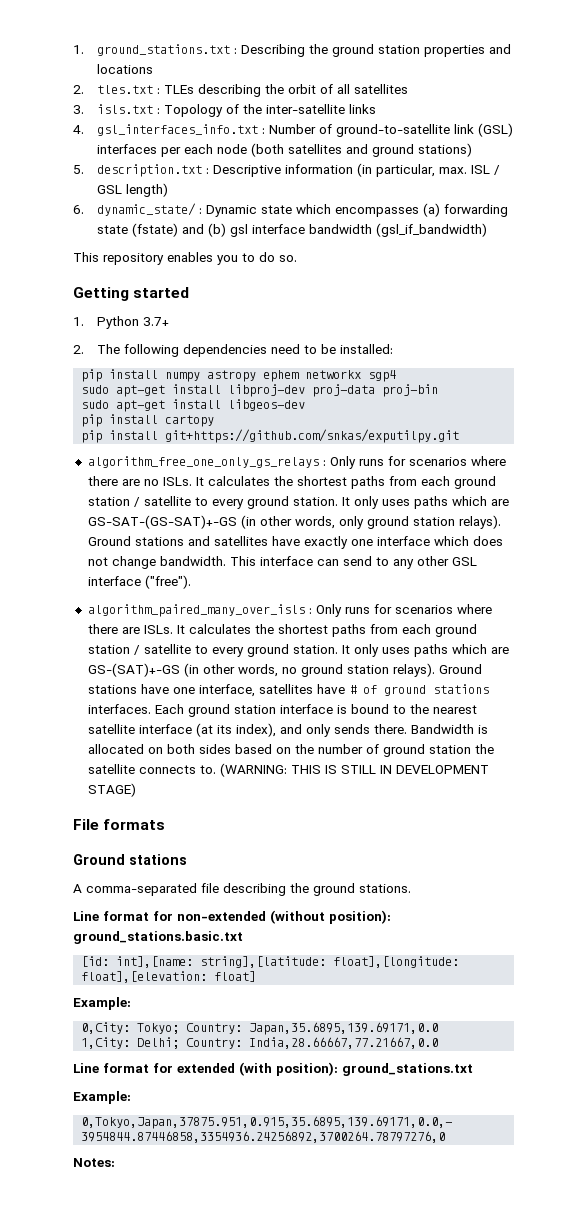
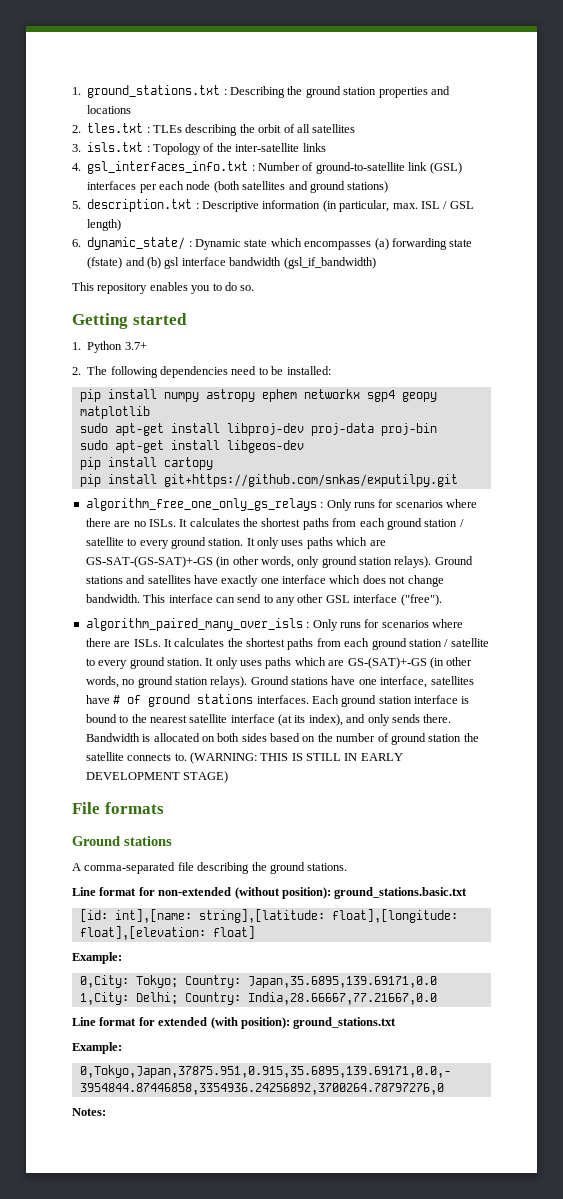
- pip install numpy astropy ephem networkx sgp4
+ pip install numpy astropy ephem networkx sgp4 geopy matplotlib
- (WARNING: THIS IS STILL IN DEVELOPMENT STAGE)
+ (WARNING: THIS IS STILL IN EARLY DEVELOPMENT STAGE)

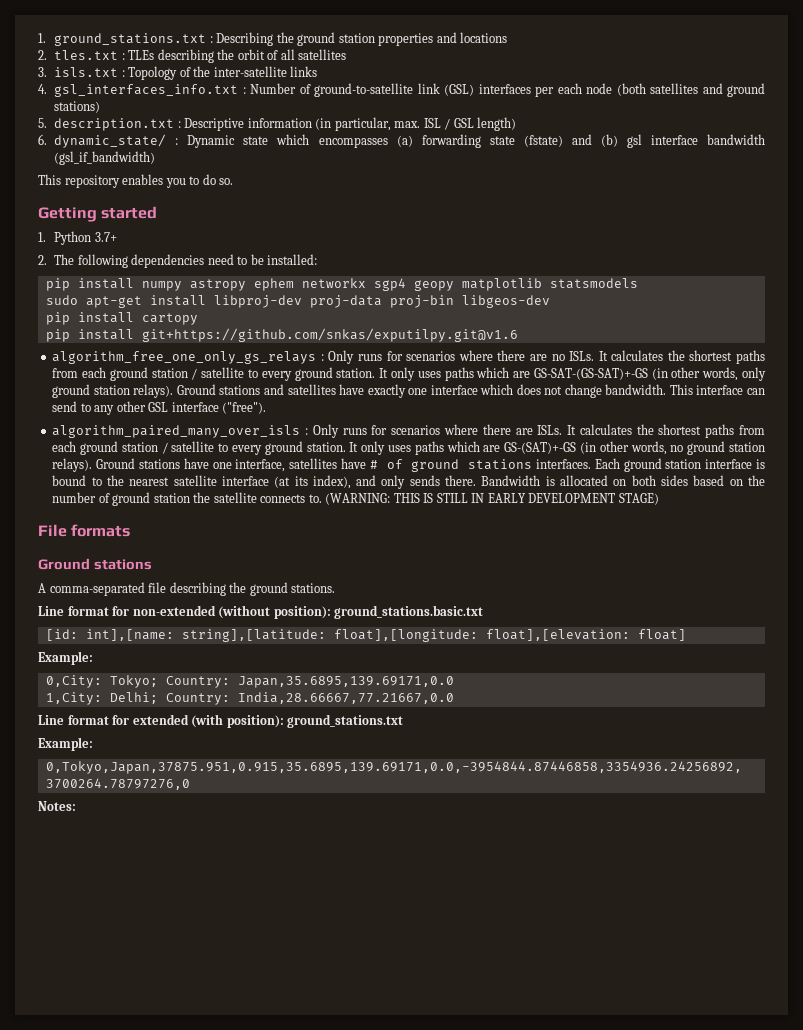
- pip install numpy astropy ephem networkx sgp4 geopy matplotlib
+ pip install numpy astropy ephem networkx sgp4 geopy matplotlib statsmodels
- sudo apt-get install libproj-dev proj-data proj-bin
- sudo apt-get install libgeos-dev
+ sudo apt-get install libproj-dev proj-data proj-bin libgeos-dev
- pip install git+https://github.com/snkas/exputilpy.git
+ pip install git+https://github.com/snkas/exputilpy.git@v1.6

